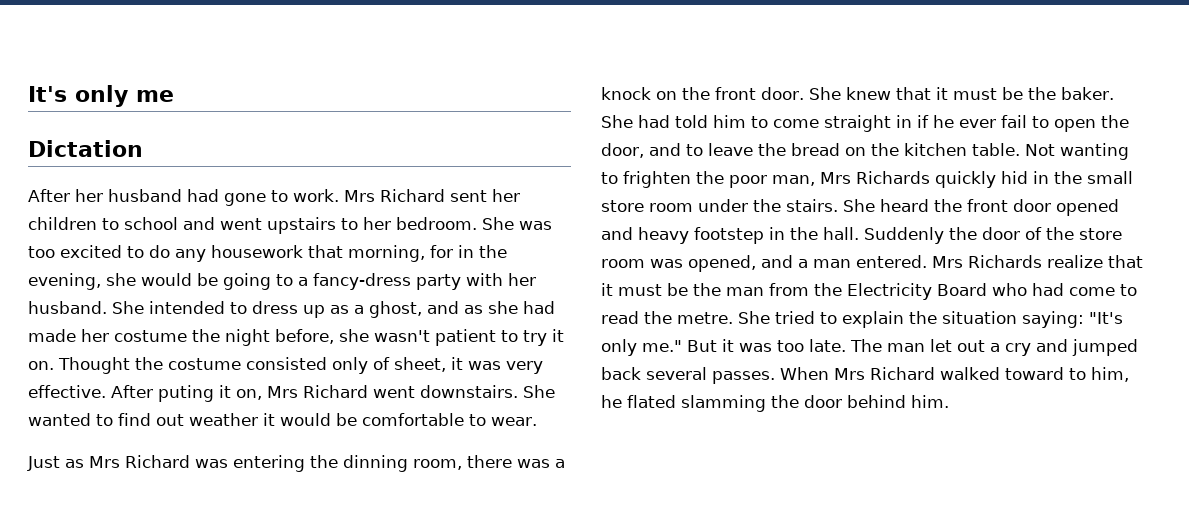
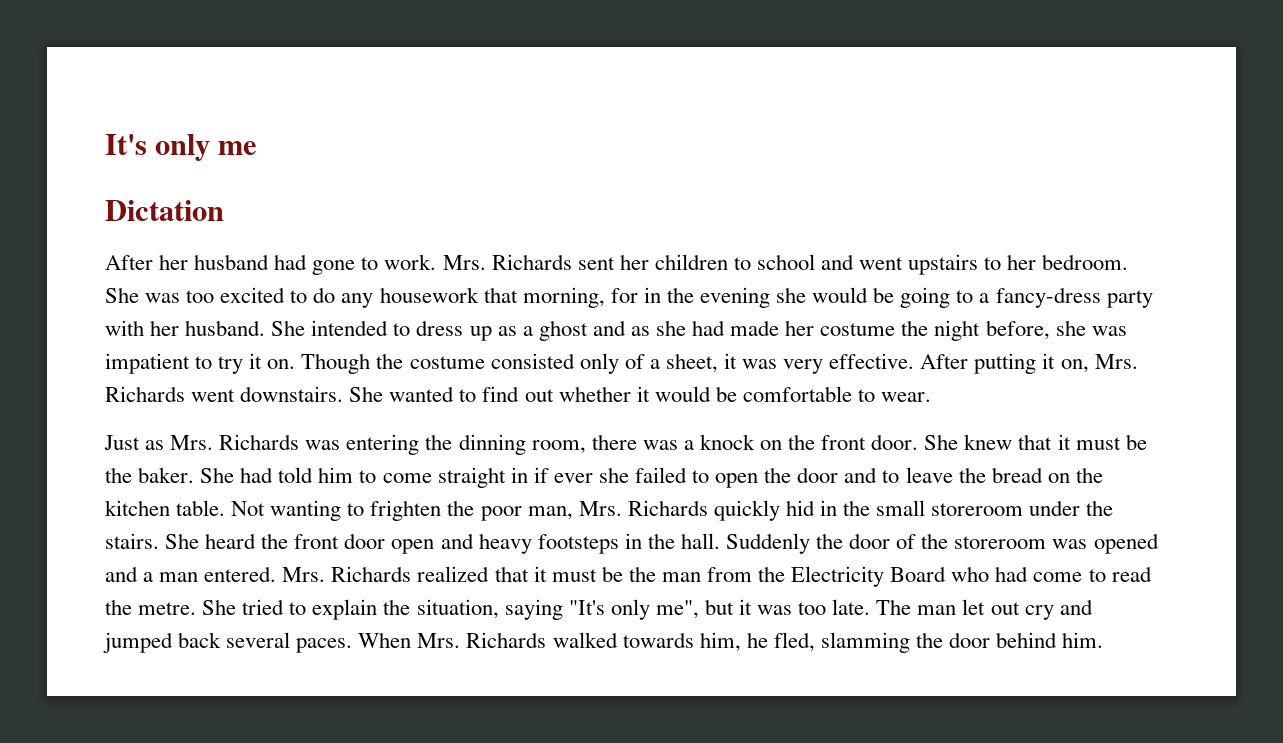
- Mrs Richard sent her children to school and went upstairs to her bedroom.
+ Mrs. Richards sent her children to school and went upstairs to her bedroom.
- She was too excited to do any housework that morning, for in the evening, she would be going to a fancy-dress party with her husband.
+ She was too excited to do any housework that morning, for in the evening she would be going to a fancy-dress party with her husband.
- She intended to dress up as a ghost, and as she had made her costume the night before, she wasn't patient to try it on.
+ She intended to dress up as a ghost and as she had made her costume the night before, she was impatient to try it on.
- Thought the costume consisted only of sheet, it was very effective.
+ Though the costume consisted only of a sheet, it was very effective.
- After puting it on, Mrs Richard went downstairs.
+ After putting it on, Mrs. Richards went downstairs.
- She wanted to find out weather it would be comfortable to wear.
+ She wanted to find out whether it would be comfortable to wear.
- Just as Mrs Richard was entering the dinning room, there was a knock on the front door.
+ Just as Mrs. Richards was entering the dinning room, there was a knock on the front door.
- She had told him to come straight in if he ever fail to open the door, and to leave the bread on the kitchen table.
+ She had told him to come straight in if ever she failed to open the door and to leave the bread on the kitchen table.
- Not wanting to frighten the poor man, Mrs Richards quickly hid in the small store room under the stairs.
+ Not wanting to frighten the poor man, Mrs. Richards quickly hid in the small storeroom under the stairs.
- She heard the front door opened and heavy footstep in the hall.
+ She heard the front door open and heavy footsteps in the hall.
- Suddenly the door of the store room was opened, and a man entered.
+ Suddenly the door of the storeroom was opened and a man entered.
- Mrs Richards realize that it must be the man from the Electricity Board who had come to read the metre.
+ Mrs. Richards realized that it must be the man from the Electricity Board who had come to read the metre.
- She tried to explain the situation saying: "It's only me." But it was too late.
+ She tried to explain the situation, saying "It's only me", but it was too late.
- The man let out a cry and jumped back several passes. When Mrs Richard walked toward to him, he flated slamming the door behind him.
+ The man let out cry and jumped back several paces. When Mrs. Richards walked towards him, he fled, slamming the door behind him.

